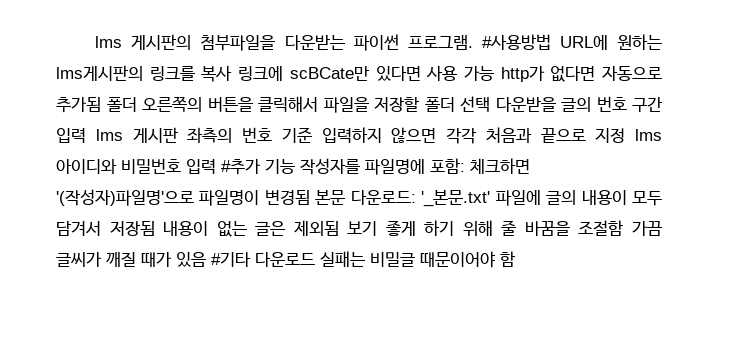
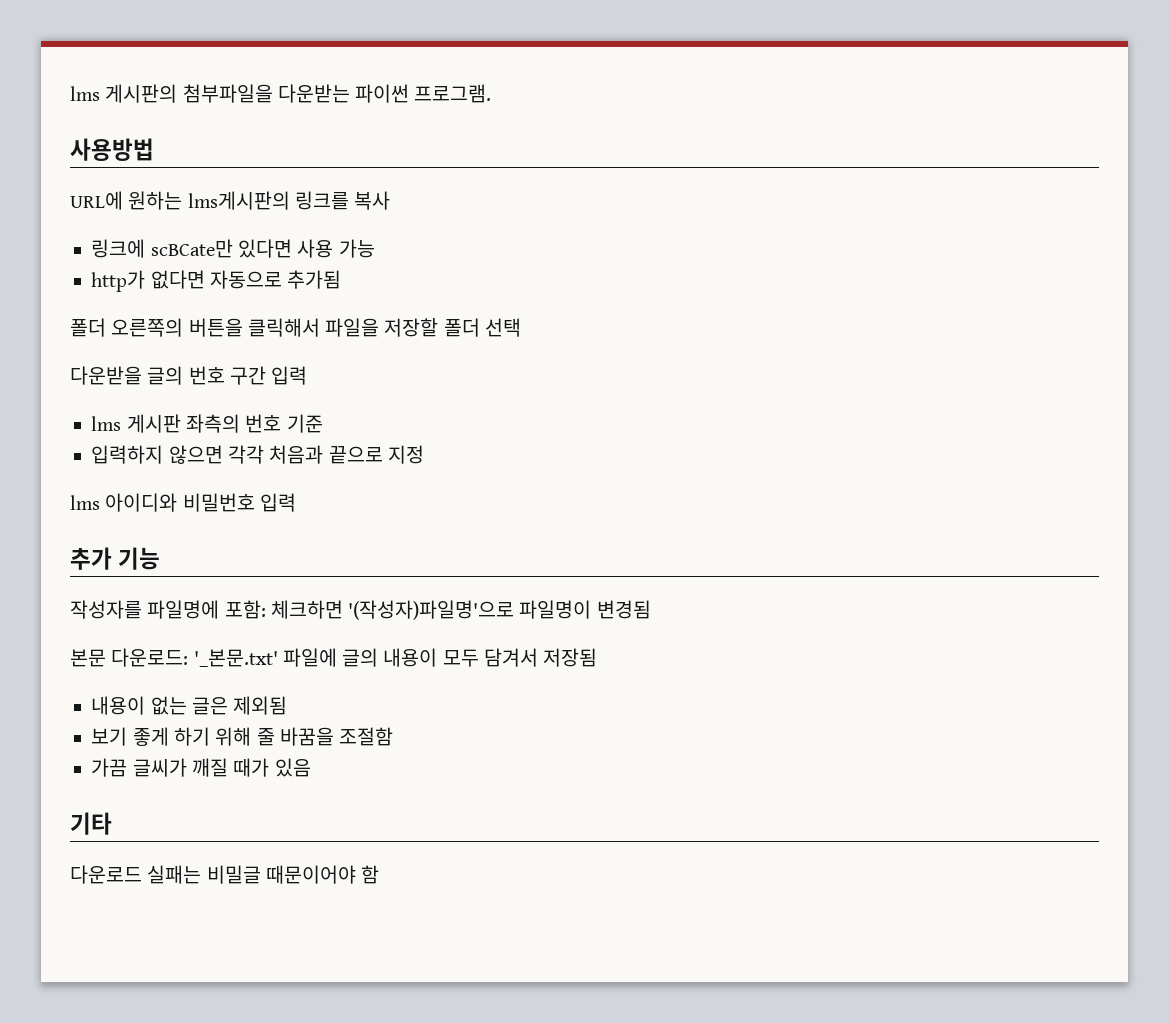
- lms 게시판의 첨부파일을 다운받는 파이썬 프로그램. #사용방법 URL에 원하는 lms게시판의 링크를 복사 링크에 scBCate만 있다면 사용 가능 http가 없다면 자동으로 추가됨 폴더 오른쪽의 버튼을 클릭해서 파일을 저장할 폴더 선택 다운받을 글의 번호 구간 입력 lms 게시판 좌측의 번호 기준 입력하지 않으면 각각 처음과 끝으로 지정 lms 아이디와 비밀번호 입력 #추가 기능 작성자를 파일명에 포함:
+ lms 게시판의 첨부파일을 다운받는 파이썬 프로그램.
+ 사용방법
+ URL에 원하는 lms게시판의 링크를 복사
+ 링크에 scBCate만 있다면 사용 가능
+ http가 없다면 자동으로 추가됨
+ 폴더 오른쪽의 버튼을 클릭해서 파일을 저장할 폴더 선택
+ 다운받을 글의 번호 구간 입력
+ lms 게시판 좌측의 번호 기준
+ 입력하지 않으면 각각 처음과 끝으로 지정
+ lms 아이디와 비밀번호 입력
+ 추가 기능
+ 작성자를 파일명에 포함:
- 체크하면 '(작성자)파일명'으로 파일명이 변경됨 본문 다운로드:
+ 체크하면 '(작성자)파일명'으로 파일명이 변경됨
+ 본문 다운로드:
- '_본문.txt' 파일에 글의 내용이 모두 담겨서 저장됨 내용이 없는 글은 제외됨 보기 좋게 하기 위해 줄 바꿈을 조절함 가끔 글씨가 깨질 때가 있음 #기타 다운로드 실패는 비밀글 때문이어야 함
+ '_본문.txt' 파일에 글의 내용이 모두 담겨서 저장됨
+ 내용이 없는 글은 제외됨
+ 보기 좋게 하기 위해 줄 바꿈을 조절함
+ 가끔 글씨가 깨질 때가 있음
+ 기타
+ 다운로드 실패는 비밀글 때문이어야 함

